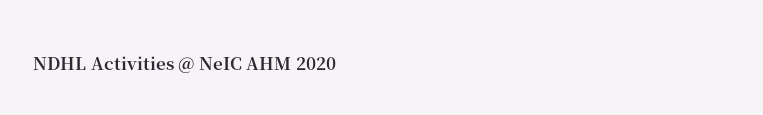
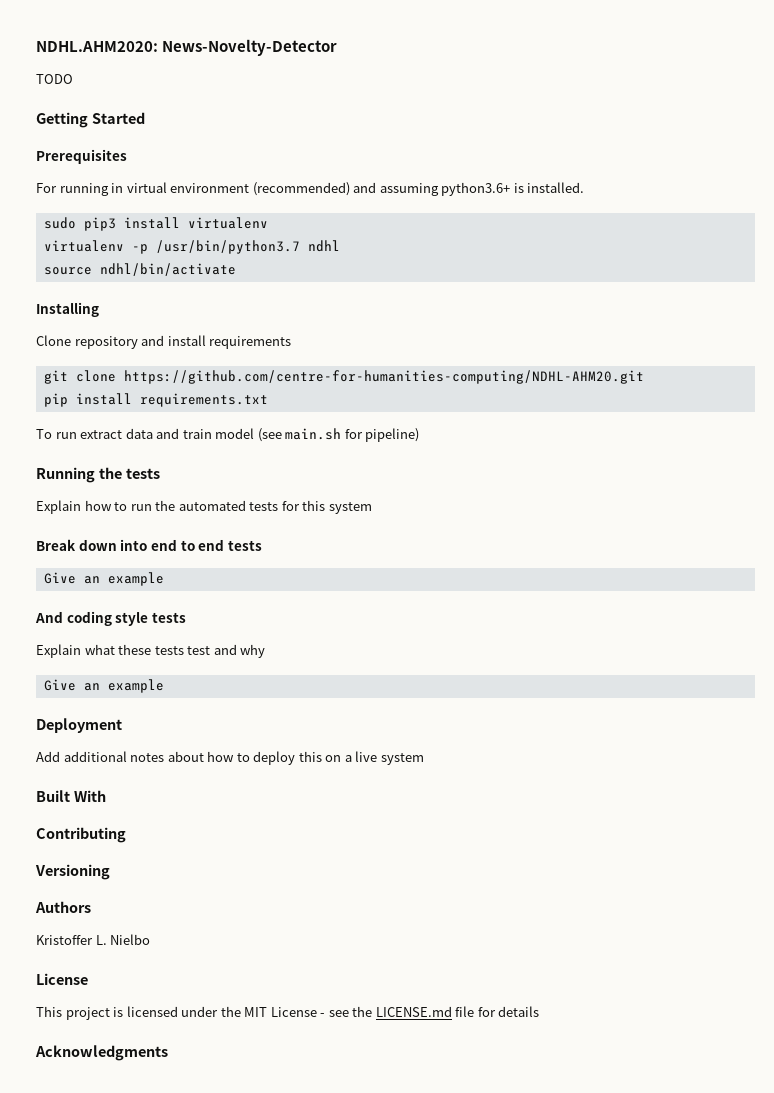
- NDHL Activities @ NeIC AHM 2020
+ NDHL.AHM2020: News-Novelty-Detector
+ TODO
+ Getting Started
+ Prerequisites
+ For running in virtual environment (recommended) and assuming python3.6+ is installed.
+ sudo pip3 install virtualenv
+ virtualenv -p /usr/bin/python3.7 ndhl
+ source ndhl/bin/activate
+ Installing
+ Clone repository and install requirements
+ git clone https://github.com/centre-for-humanities-computing/NDHL-AHM20.git
+ pip install requirements.txt
+ To run extract data and train model (see main.sh for pipeline)
+ Running the tests
+ Explain how to run the automated tests for this system
+ Break down into end to end tests
+ Give an example
+ And coding style tests
+ Explain what these tests test and why
+ Give an example
+ Deployment
+ Add additional notes about how to deploy this on a live system
+ Built With
+ Contributing
+ Versioning
+ Authors
+ Kristoffer L. Nielbo
+ License
+ This project is licensed under the MIT License - see the LICENSE.md file for details
+ Acknowledgments

